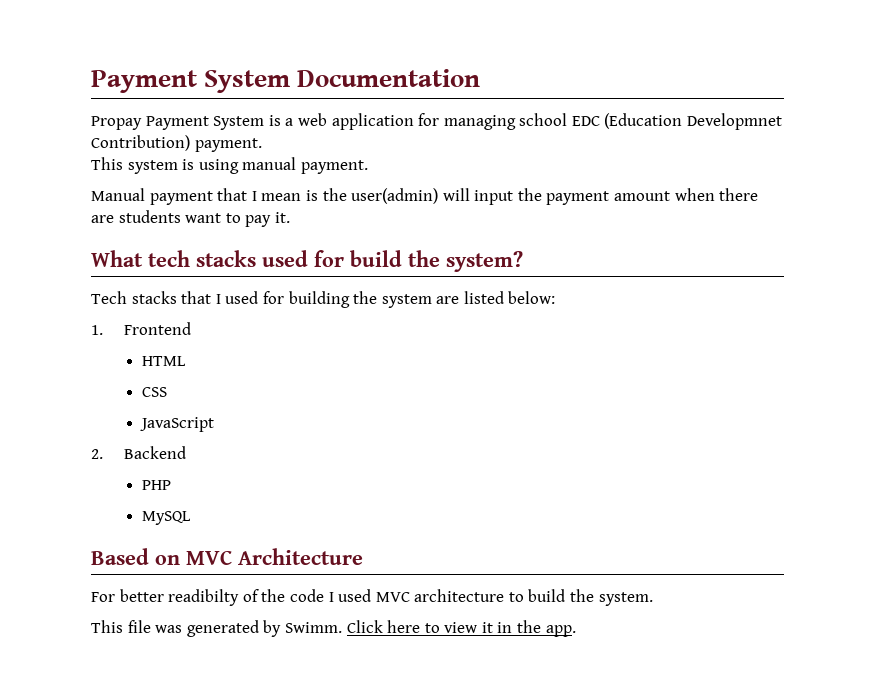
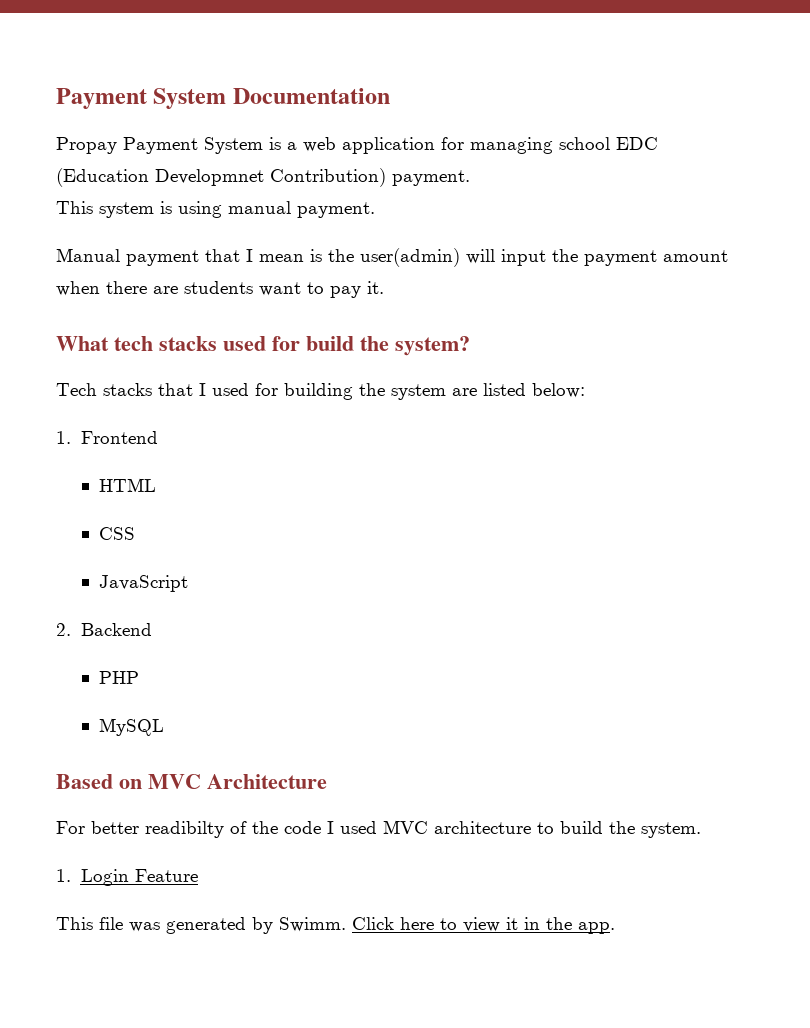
+ 1. Login Feature

